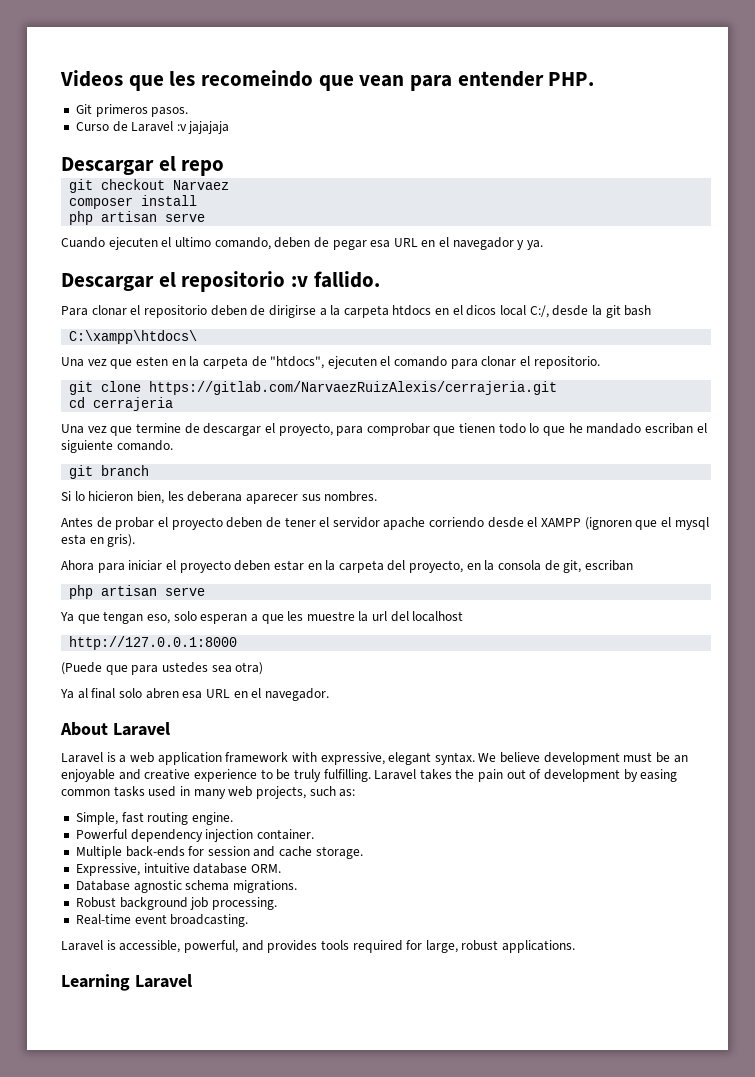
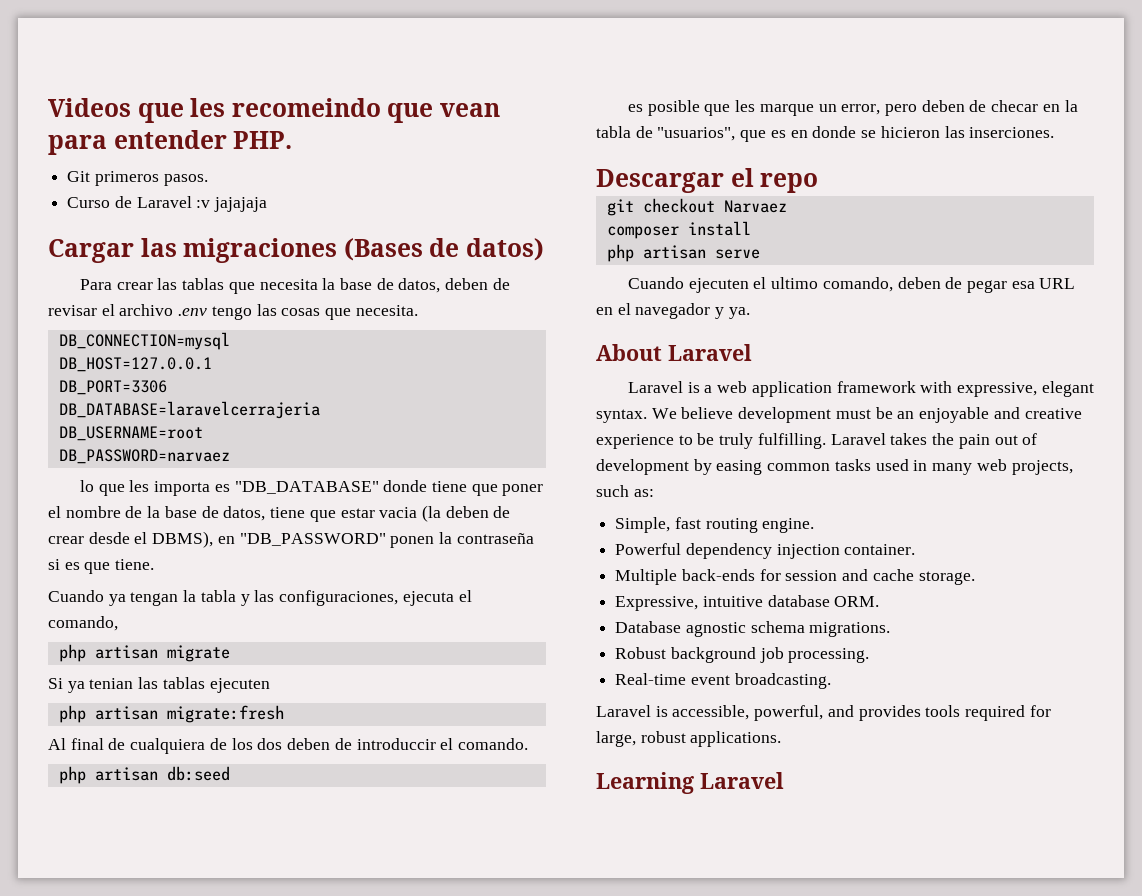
+ Cargar las migraciones (Bases de datos)
+ Para crear las tablas que necesita la base de datos, deben de revisar el archivo .env tengo las cosas que necesita.
+ DB_CONNECTION=mysql
+ DB_HOST=127.0.0.1
+ DB_PORT=3306
+ DB_DATABASE=laravelcerrajeria
+ DB_USERNAME=root
+ DB_PASSWORD=narvaez
+ lo que les importa es "DB_DATABASE" donde tiene que poner el nombre de la base de datos, tiene que estar vacia (la deben de crear desde el DBMS), en "DB_PASSWORD" ponen la contraseña si es que tiene.
+ Cuando ya tengan la tabla y las configuraciones, ejecuta el comando,
+ php artisan migrate
+ Si ya tenian las tablas ejecuten
+ php artisan migrate:fresh
+ Al final de cualquiera de los dos deben de introduccir el comando.
+ php artisan db:seed
+ es posible que les marque un error, pero deben de checar en la tabla de "usuarios", que es en donde se hicieron las inserciones.
- Descargar el repositorio :v fallido.
- Para clonar el repositorio deben de dirigirse a la carpeta htdocs en el dicos local C:/, desde la git bash
- C:\xampp\htdocs\
- Una vez que esten en la carpeta de "htdocs", ejecuten el comando para clonar el repositorio.
- git clone https://gitlab.com/NarvaezRuizAlexis/cerrajeria.git
- cd cerrajeria
- Una vez que termine de descargar el proyecto, para comprobar que tienen todo lo que he mandado escriban el siguiente comando.
- git branch
- Si lo hicieron bien, les deberana aparecer sus nombres.
- Antes de probar el proyecto deben de tener el servidor apache corriendo desde el XAMPP (ignoren que el mysql esta en gris).
- Ahora para iniciar el proyecto deben estar en la carpeta del proyecto, en la consola de git, escriban
- php artisan serve
- Ya que tengan eso, solo esperan a que les muestre la url del localhost
- http://127.0.0.1:8000
- (Puede que para ustedes sea otra)
- Ya al final solo abren esa URL en el navegador.

